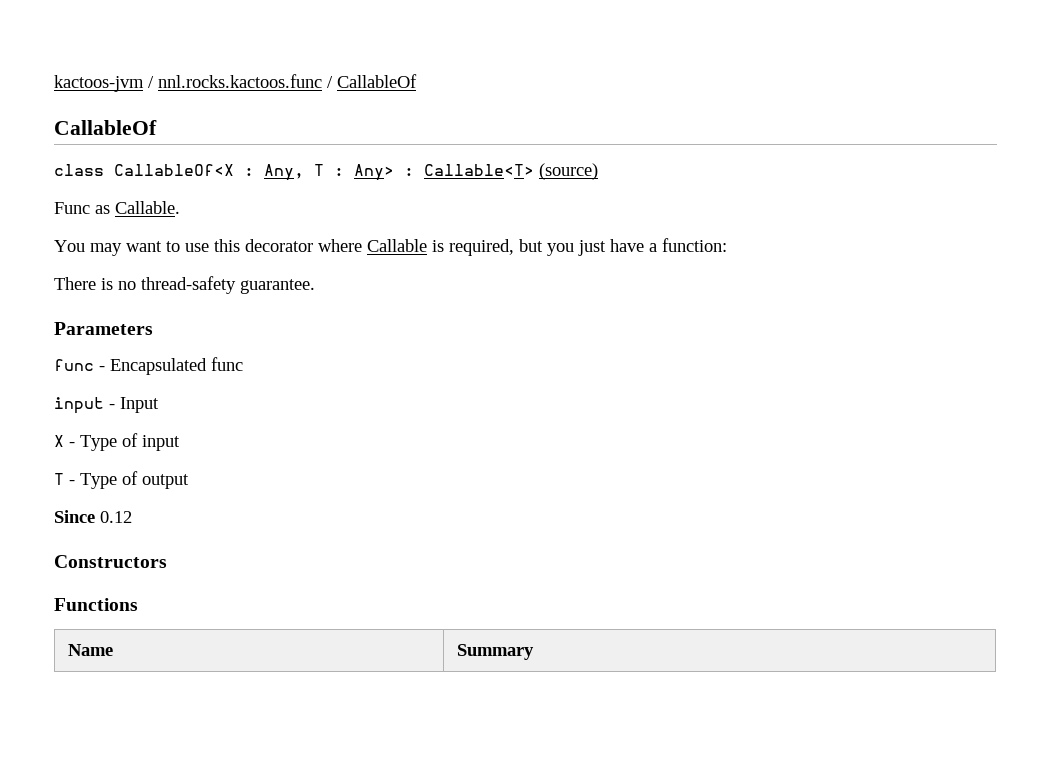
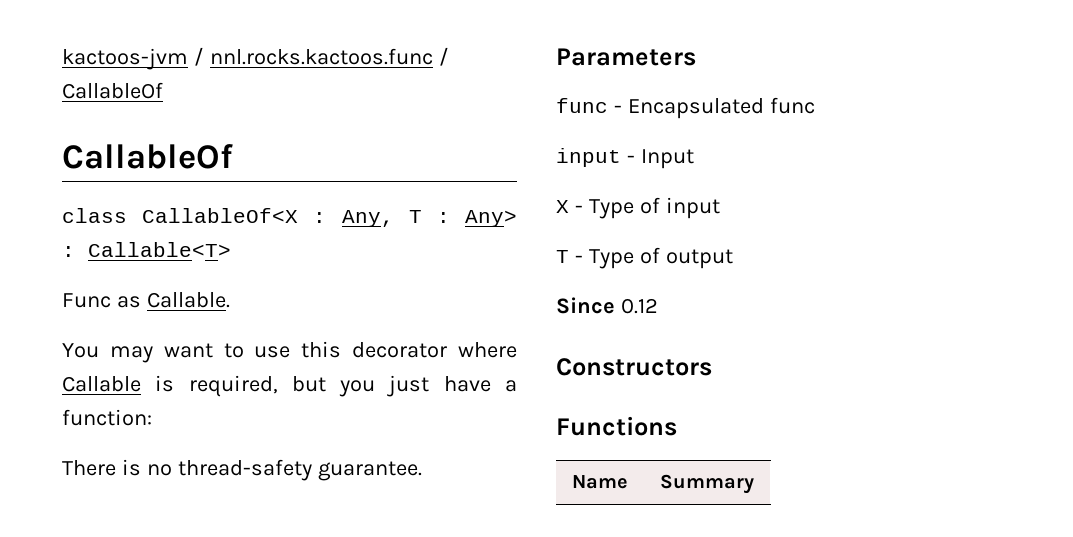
- class CallableOf<X : Any, T : Any> : Callable<T> (source)
+ class CallableOf<X : Any, T : Any> : Callable<T>

